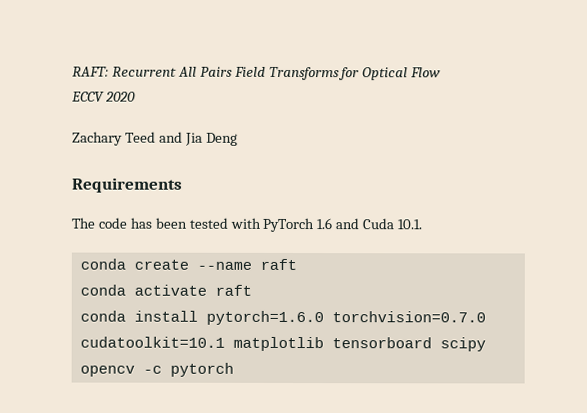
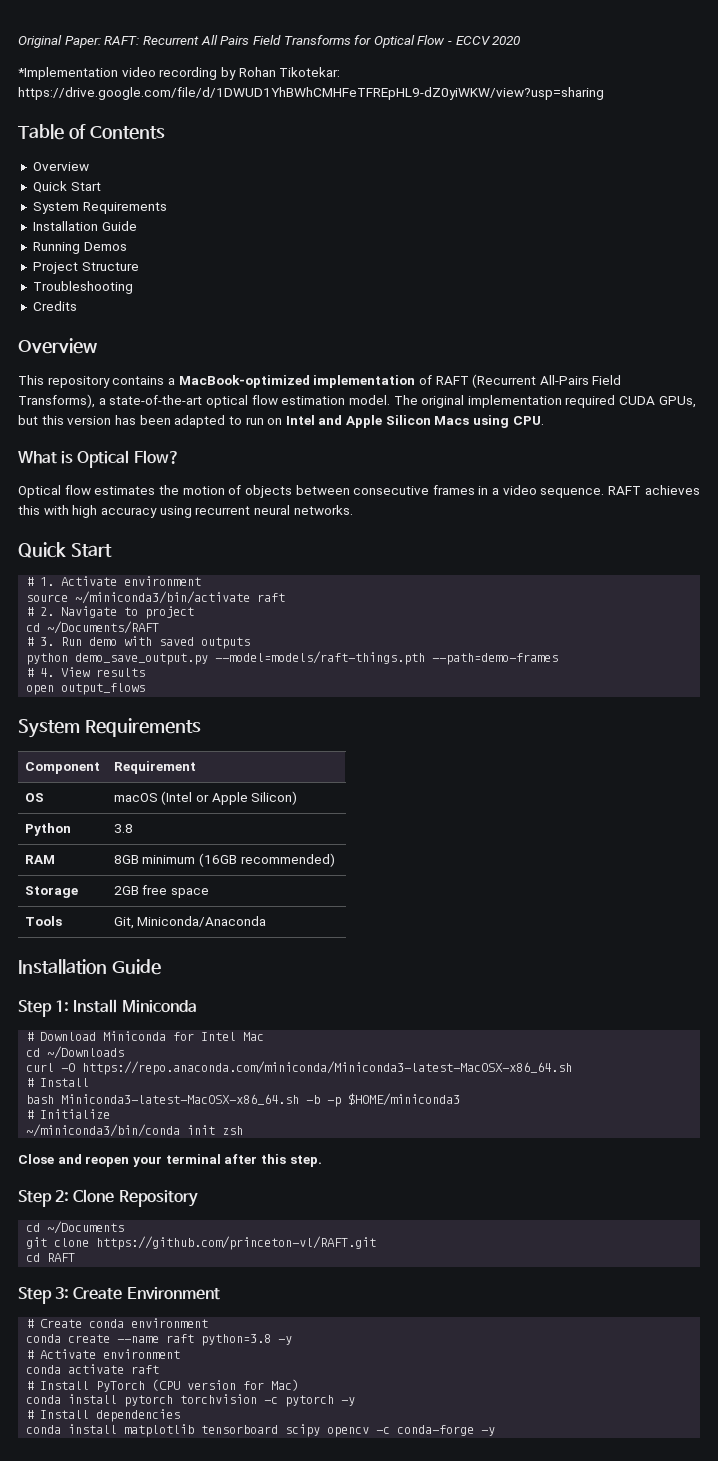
- RAFT: Recurrent All Pairs Field Transforms for Optical Flow
- ECCV 2020
+ Original Paper: RAFT: Recurrent All Pairs Field Transforms for Optical Flow - ECCV 2020
- Zachary Teed and Jia Deng
- Requirements
- The code has been tested with PyTorch 1.6 and Cuda 10.1.
- conda create --name raft
+ *Implementation video recording by Rohan Tikotekar: https://drive.google.com/file/d/1DWUD1YhBWhCMHFeTFREpHL9-dZ0yiWKW/view?usp=sharing
+ Table of Contents
+ Overview
+ Quick Start
+ System Requirements
+ Installation Guide
+ Running Demos
+ Project Structure
+ Troubleshooting
+ Credits
+ Overview
+ This repository contains a MacBook-optimized implementation of RAFT (Recurrent All-Pairs Field Transforms), a state-of-the-art optical flow estimation model. The original implementation required CUDA GPUs, but this version has been adapted to run on Intel and Apple Silicon Macs using CPU.
+ What is Optical Flow?
+ Optical flow estimates the motion of objects between consecutive frames in a video sequence. RAFT achieves this with high accuracy using recurrent neural networks.
+ Quick Start
+ # 1. Activate environment
+ source ~/miniconda3/bin/activate raft
+ # 2. Navigate to project
+ cd ~/Documents/RAFT
+ # 3. Run demo with saved outputs
+ python demo_save_output.py --model=models/raft-things.pth --path=demo-frames
+ # 4. View results
+ open output_flows
+ System Requirements
+ Component | Requirement
+ OS | macOS (Intel or Apple Silicon)
+ Python | 3.8
+ RAM | 8GB minimum (16GB recommended)
+ Storage | 2GB free space
+ Tools | Git, Miniconda/Anaconda
+ Installation Guide
+ Step 1: Install Miniconda
+ # Download Miniconda for Intel Mac
+ cd ~/Downloads
+ curl -O https://repo.anaconda.com/miniconda/Miniconda3-latest-MacOSX-x86_64.sh
+ # Install
+ bash Miniconda3-latest-MacOSX-x86_64.sh -b -p $HOME/miniconda3
+ # Initialize
+ ~/miniconda3/bin/conda init zsh
+ Close and reopen your terminal after this step.
+ Step 2: Clone Repository
+ cd ~/Documents
+ git clone https://github.com/princeton-vl/RAFT.git
+ cd RAFT
+ Step 3: Create Environment
+ # Create conda environment
+ conda create --name raft python=3.8 -y
+ # Activate environment
  conda activate raft
- conda install pytorch=1.6.0 torchvision=0.7.0 cudatoolkit=10.1 matplotlib tensorboard scipy opencv -c pytorch
+ # Install PyTorch (CPU version for Mac)
+ conda install pytorch torchvision -c pytorch -y
+ # Install dependencies
+ conda install matplotlib tensorboard scipy opencv -c conda-forge -y

